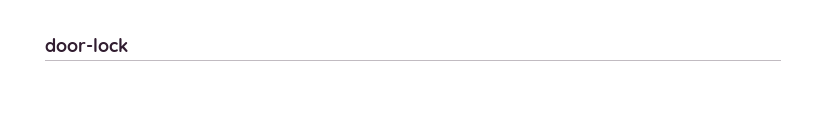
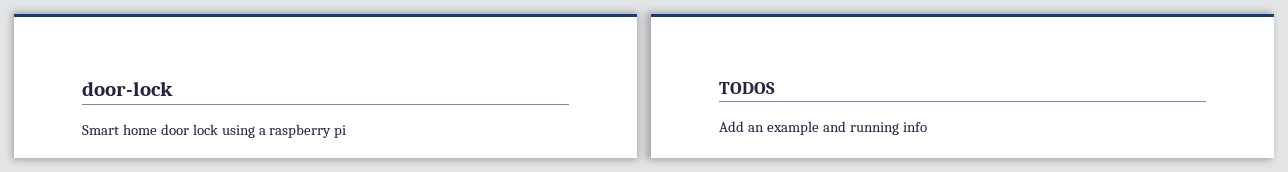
+ Smart home door lock using a raspberry pi
+ TODOS
+ Add an example and running info

